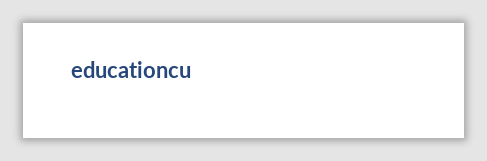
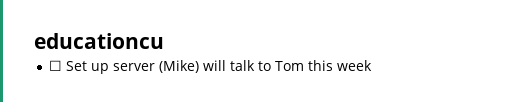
+ ☐ Set up server (Mike) will talk to Tom this week

